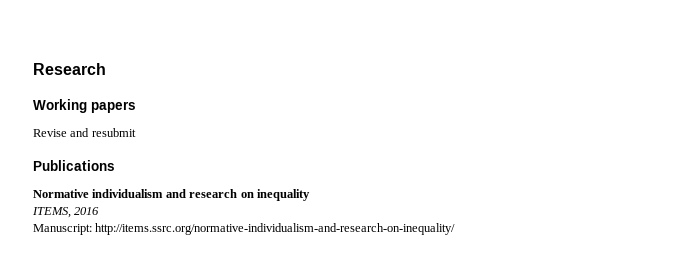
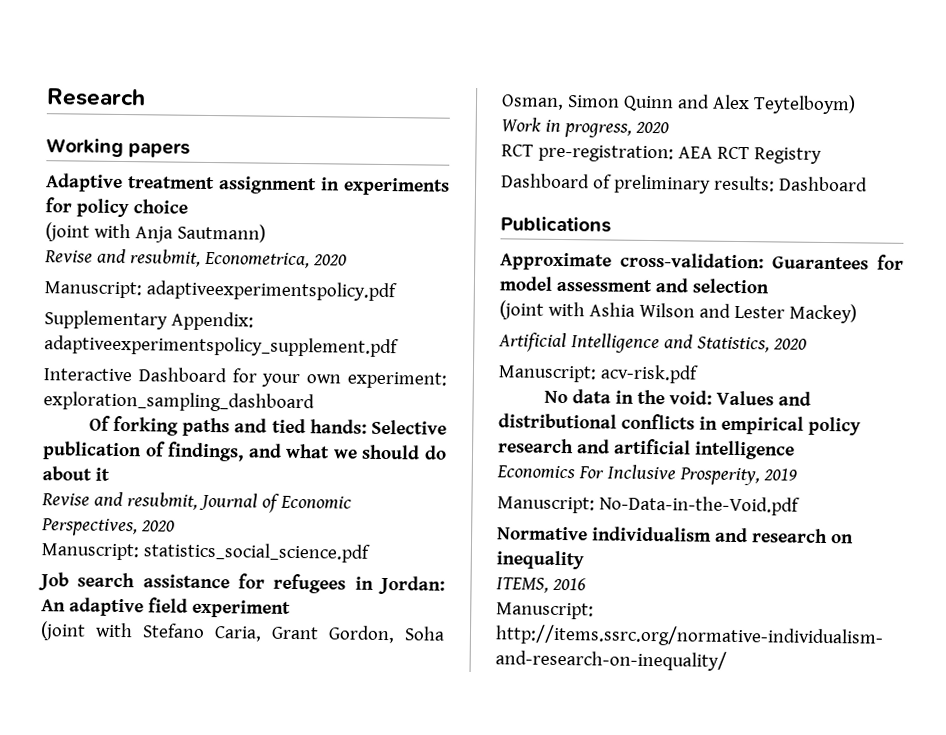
- Revise and resubmit
+ Adaptive treatment assignment in experiments for policy choice
+ (joint with Anja Sautmann)
+ Revise and resubmit, Econometrica, 2020
+ Manuscript: adaptiveexperimentspolicy.pdf
+ Supplementary Appendix: adaptiveexperimentspolicy_supplement.pdf
+ Interactive Dashboard for your own experiment: exploration_sampling_dashboard
+ Of forking paths and tied hands: Selective publication of findings, and what we should do about it
+ Revise and resubmit, Journal of Economic Perspectives, 2020
+ Manuscript: statistics_social_science.pdf
+ Job search assistance for refugees in Jordan: An adaptive field experiment
+ (joint with Stefano Caria, Grant Gordon, Soha Osman, Simon Quinn and Alex Teytelboym)
+ Work in progress, 2020
+ RCT pre-registration: AEA RCT Registry
+ Dashboard of preliminary results: Dashboard
  Publications
+ Approximate cross-validation: Guarantees for model assessment and selection
+ (joint with Ashia Wilson and Lester Mackey)
+ Artificial Intelligence and Statistics, 2020
+ Manuscript: acv-risk.pdf
+ No data in the void: Values and distributional conflicts in empirical policy research and artificial intelligence
+ Economics For Inclusive Prosperity, 2019
+ Manuscript: No-Data-in-the-Void.pdf

